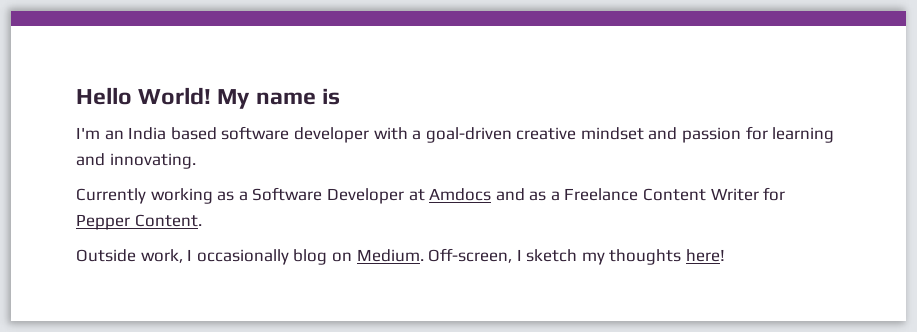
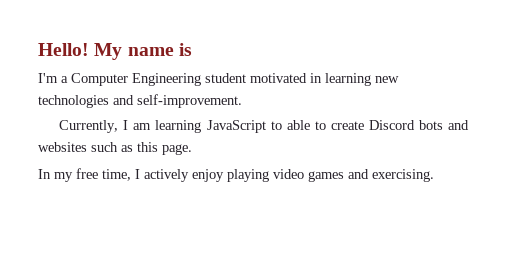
- Hello World!
+ Hello!
- I'm an India based software developer with a goal-driven creative mindset and passion for learning and innovating.
- Currently working as a Software Developer at Amdocs and as a Freelance Content Writer for Pepper Content.
- Outside work, I occasionally blog on Medium. Off-screen, I sketch my thoughts here!
+ I'm a Computer Engineering student motivated in learning new technologies and self-improvement.
+ Currently, I am learning JavaScript to able to create Discord bots and websites such as this page.
+ In my free time, I actively enjoy playing video games and exercising.

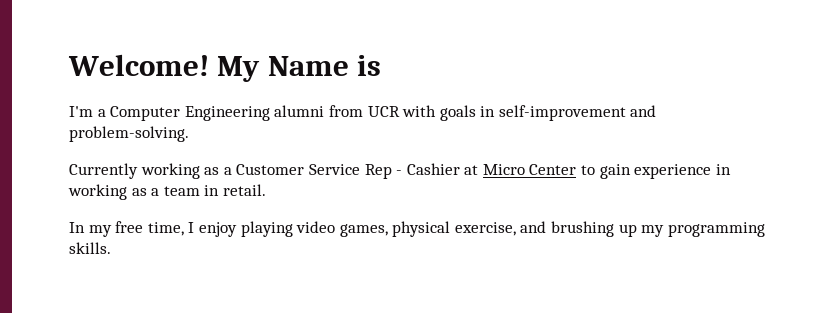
- Hello! My name is
+ Welcome! My Name is
- I'm a Computer Engineering student motivated in learning new technologies and self-improvement.
- Currently, I am learning JavaScript to able to create Discord bots and websites such as this page.
+ I'm a Computer Engineering alumni from UCR with goals in self-improvement and problem-solving.
+ Currently working as a Customer Service Rep - Cashier at Micro Center to gain experience in working as a team in retail.
- In my free time, I actively enjoy playing video games and exercising.
+ In my free time, I enjoy playing video games, physical exercise, and brushing up my programming skills.

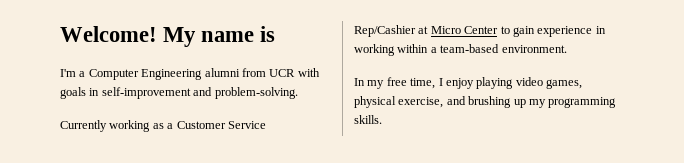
- My Name is
+ My name is
- Currently working as a Customer Service Rep - Cashier at Micro Center to gain experience in working as a team in retail.
+ Currently working as a Customer Service Rep/Cashier at Micro Center to gain experience in working within a team-based environment.

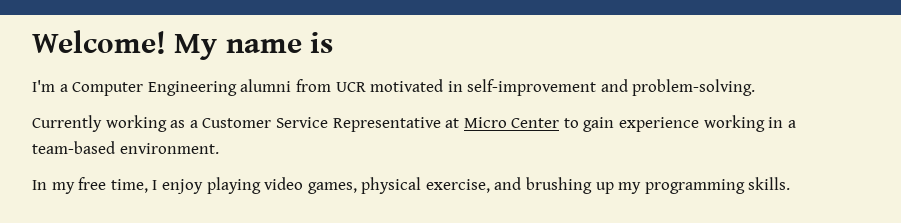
- I'm a Computer Engineering alumni from UCR with goals in self-improvement and problem-solving.
+ I'm a Computer Engineering alumni from UCR motivated in self-improvement and problem-solving.
- Currently working as a Customer Service Rep/Cashier at Micro Center to gain experience in working within a team-based environment.
+ Currently working as a Customer Service Representative at Micro Center to gain experience working in a team-based environment.

